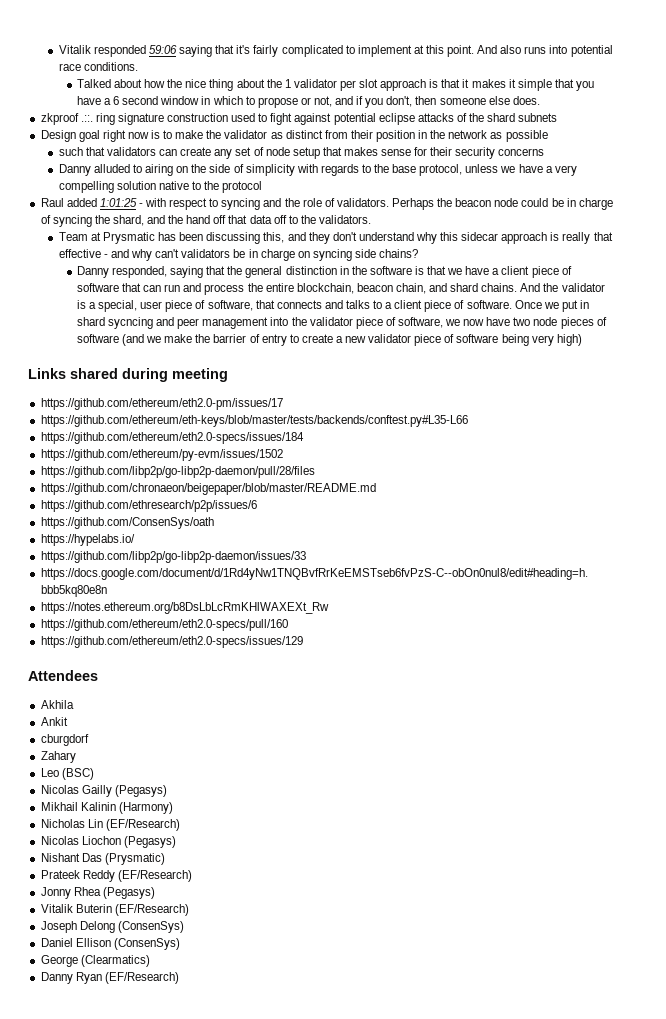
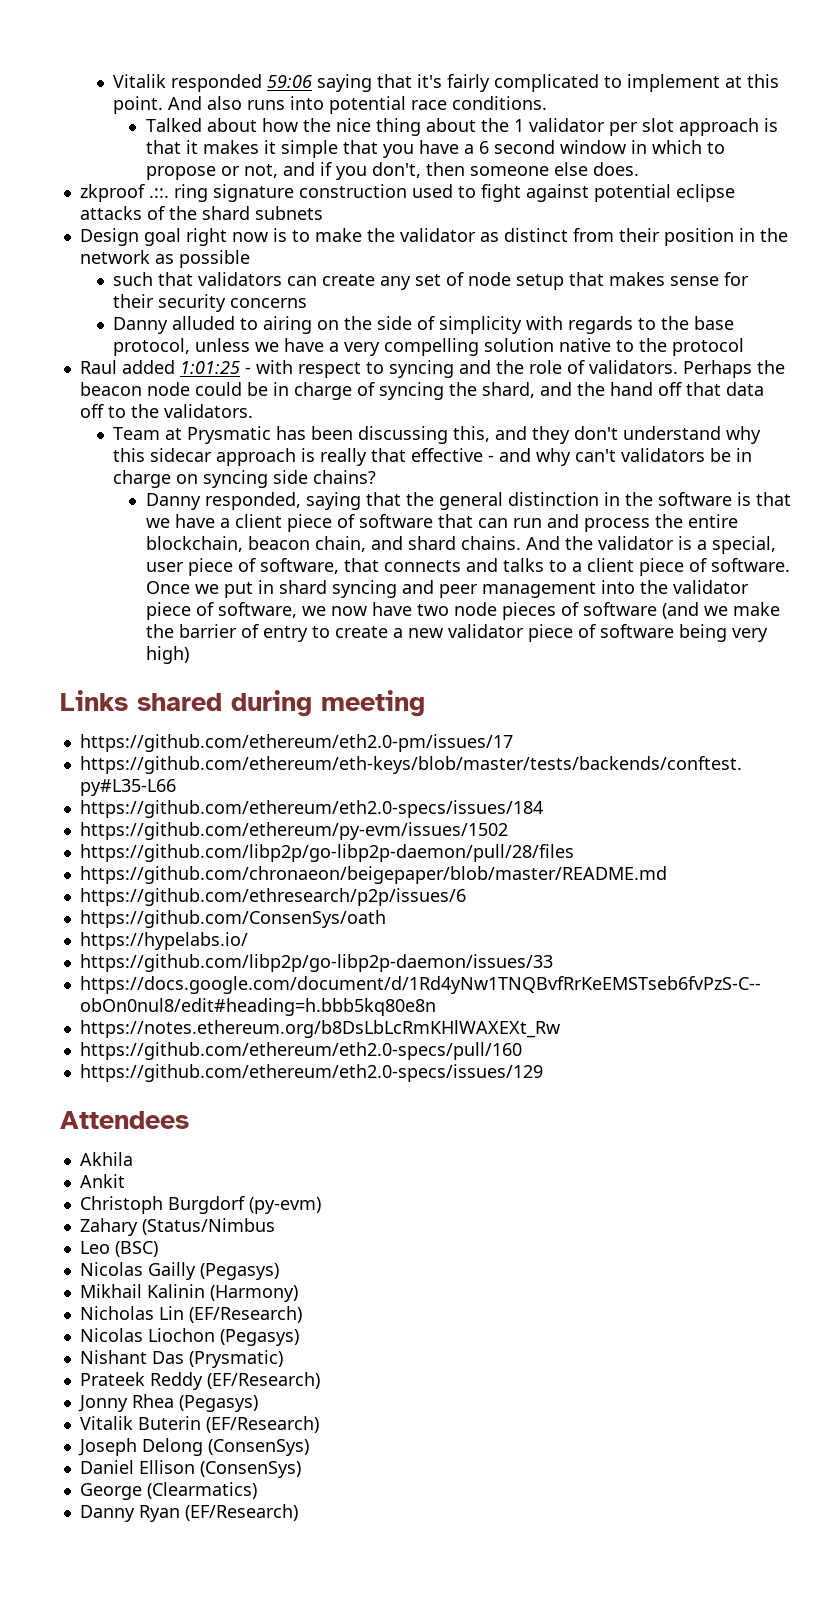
- Once we put in shard sycncing and peer management into the validator piece of software, we now have two node pieces of software (and we make the barrier of entry to create a new validator piece of software being very high)
+ Once we put in shard syncing and peer management into the validator piece of software, we now have two node pieces of software (and we make the barrier of entry to create a new validator piece of software being very high)
- cburgdorf
+ Christoph Burgdorf (py-evm)
- Zahary
+ Zahary (Status/Nimbus

